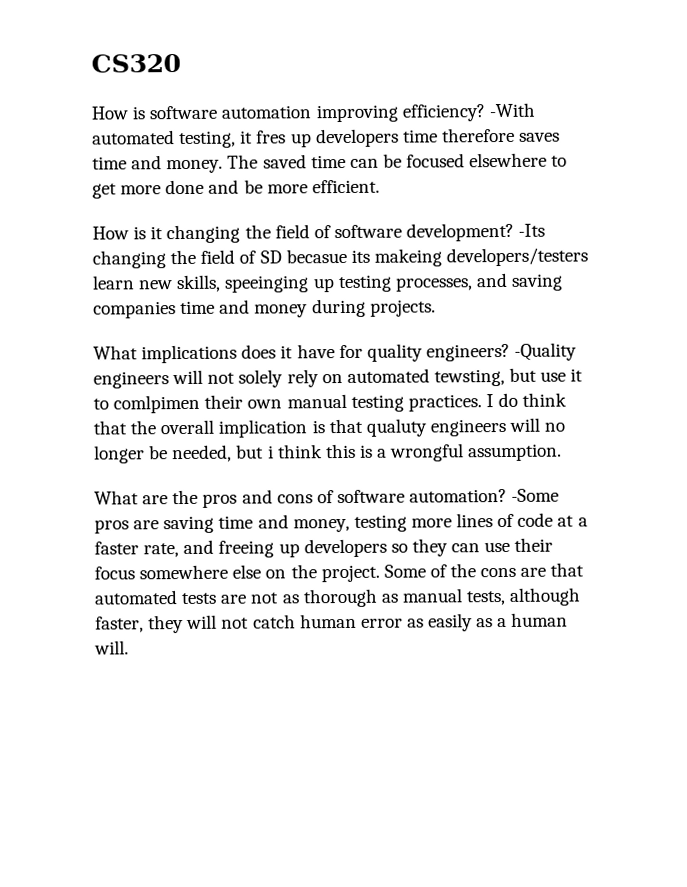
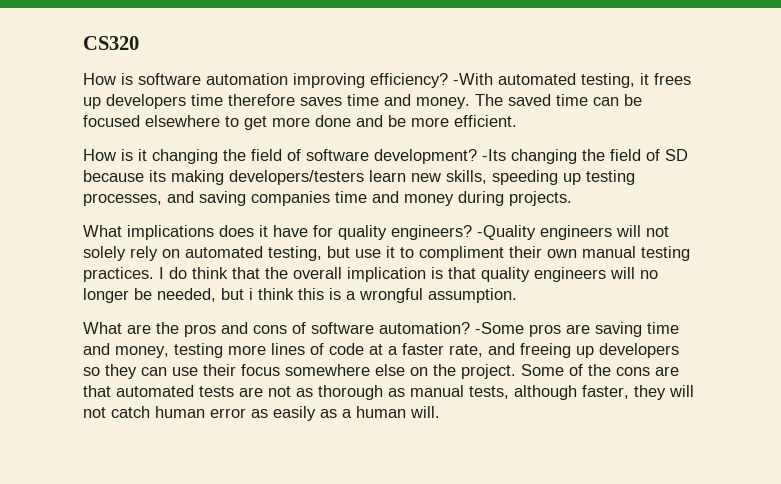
- -With automated testing, it fres up developers time therefore saves time and money.
+ -With automated testing, it frees up developers time therefore saves time and money.
- -Its changing the field of SD becasue its makeing developers/testers learn new skills, speeinging up testing processes, and saving companies time and money during projects.
+ -Its changing the field of SD because its making developers/testers learn new skills, speeding up testing processes, and saving companies time and money during projects.
- -Quality engineers will not solely rely on automated tewsting, but use it to comlpimen their own manual testing practices.
+ -Quality engineers will not solely rely on automated testing, but use it to compliment their own manual testing practices.
- I do think that the overall implication is that qualuty engineers will no longer be needed, but i think this is a wrongful assumption.
+ I do think that the overall implication is that quality engineers will no longer be needed, but i think this is a wrongful assumption.

